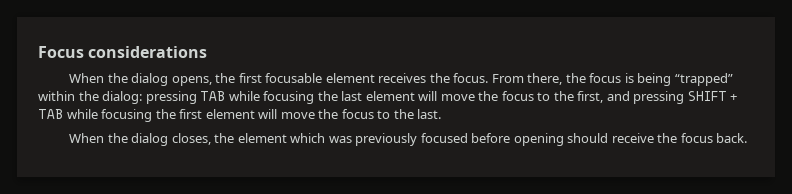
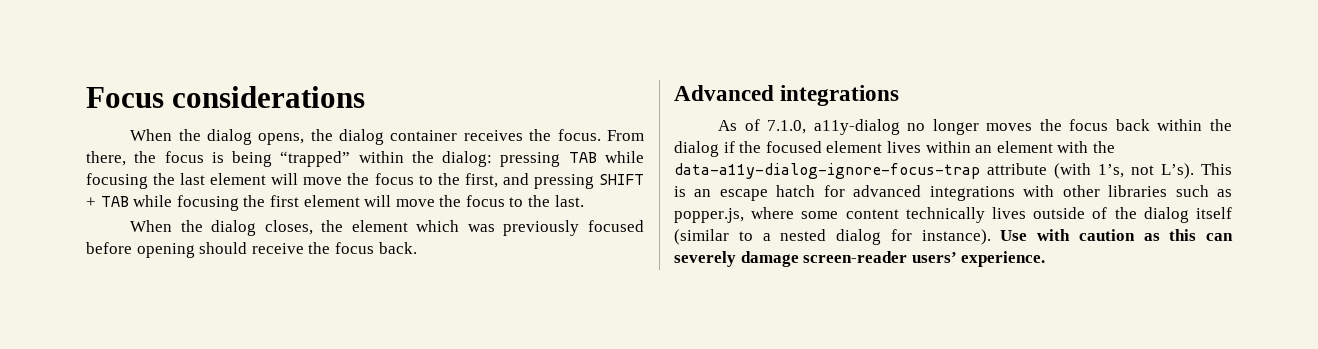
- When the dialog opens, the first focusable element receives the focus.
+ When the dialog opens, the dialog container receives the focus.
+ Advanced integrations
+ As of 7.1.0, a11y-dialog no longer moves the focus back within the dialog if the focused element lives within an element with the data-a11y-dialog-ignore-focus-trap attribute (with 1’s, not L’s). This is an escape hatch for advanced integrations with other libraries such as popper.js, where some content technically lives outside of the dialog itself (similar to a nested dialog for instance). Use with caution as this can severely damage screen-reader users’ experience.

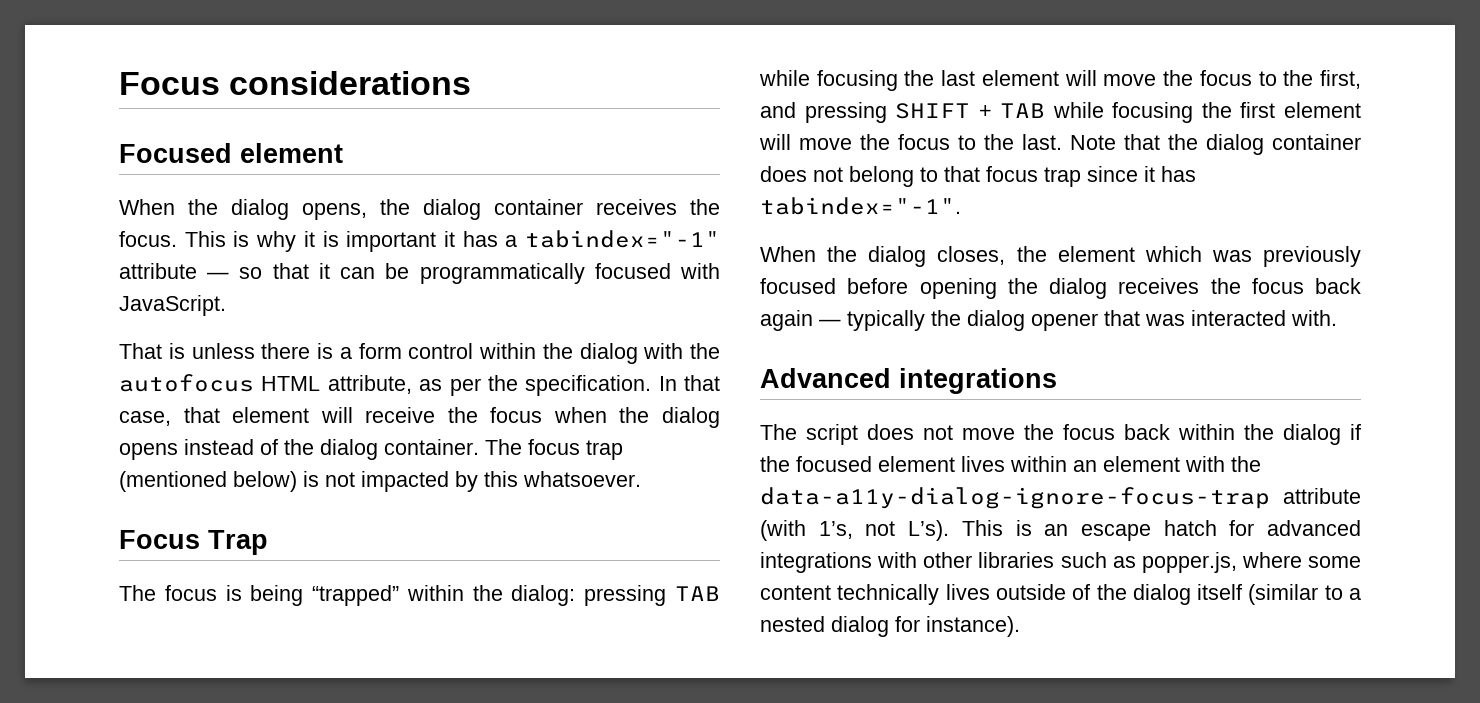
+ Focused element
- From there, the focus is being “trapped” within the dialog: pressing TAB while focusing the last element will move the focus to the first, and pressing SHIFT + TAB while focusing the first element will move the focus to the last.
+ This is why it is important it has a tabindex="-1" attribute — so that it can be programmatically focused with JavaScript.
+ That is unless there is a form control within the dialog with the autofocus HTML attribute, as per the specification. In that case, that element will receive the focus when the dialog opens instead of the dialog container. The focus trap (mentioned below) is not impacted by this whatsoever.
+ Focus Trap
+ The focus is being “trapped” within the dialog: pressing TAB while focusing the last element will move the focus to the first, and pressing SHIFT + TAB while focusing the first element will move the focus to the last. Note that the dialog container does not belong to that focus trap since it has tabindex="-1".
- When the dialog closes, the element which was previously focused before opening should receive the focus back.
+ When the dialog closes, the element which was previously focused before opening the dialog receives the focus back again — typically the dialog opener that was interacted with.
  Advanced integrations
- As of 7.1.0, a11y-dialog no longer moves the focus back within the dialog if the focused element lives within an element with the data-a11y-dialog-ignore-focus-trap attribute (with 1’s, not L’s).
+ The script does not move the focus back within the dialog if the focused element lives within an element with the data-a11y-dialog-ignore-focus-trap attribute (with 1’s, not L’s).
- Use with caution as this can severely damage screen-reader users’ experience.

